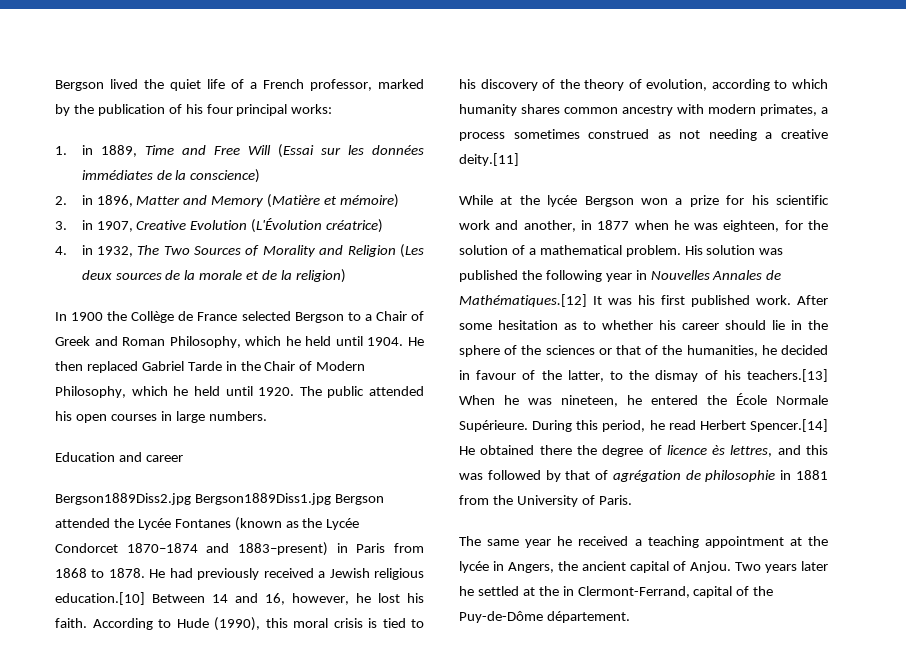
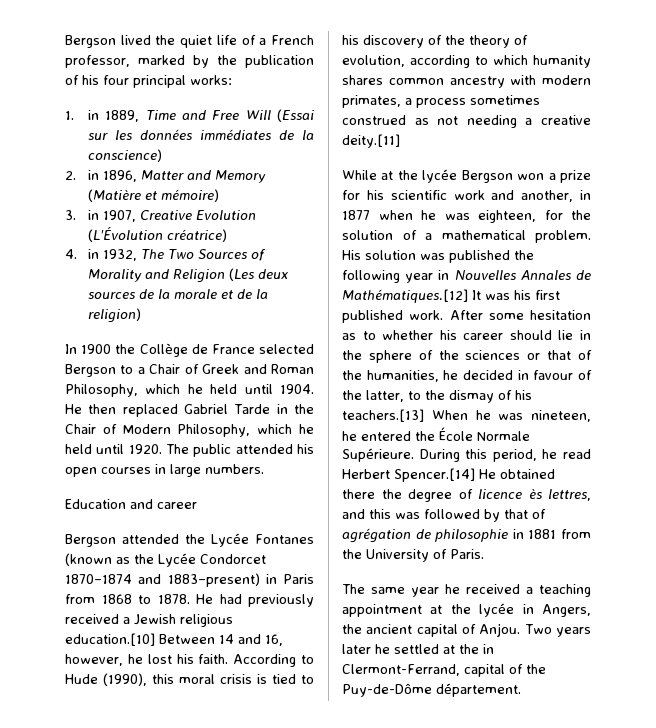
- Bergson1889Diss2.jpg Bergson1889Diss1.jpg Bergson attended the Lycée Fontanes (known as the Lycée Condorcet 1870–1874 and 1883–present) in Paris from 1868 to 1878.
+ Bergson attended the Lycée Fontanes (known as the Lycée Condorcet 1870–1874 and 1883–present) in Paris from 1868 to 1878.

